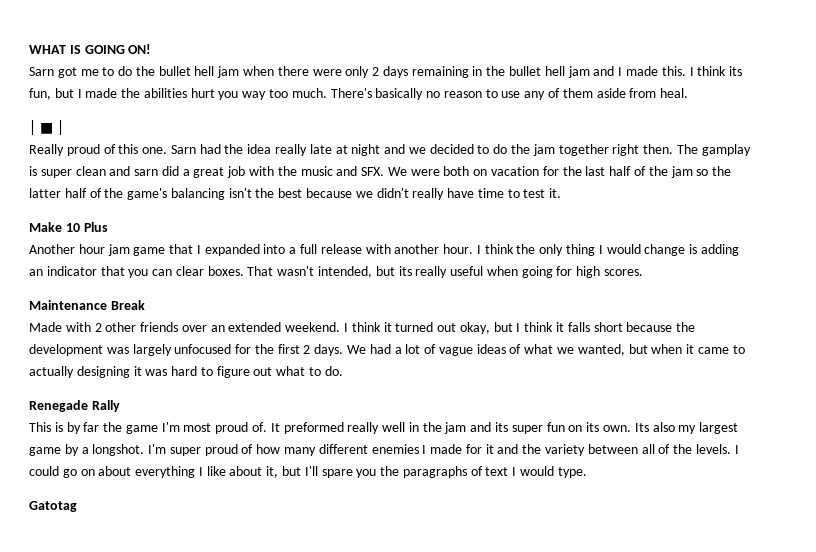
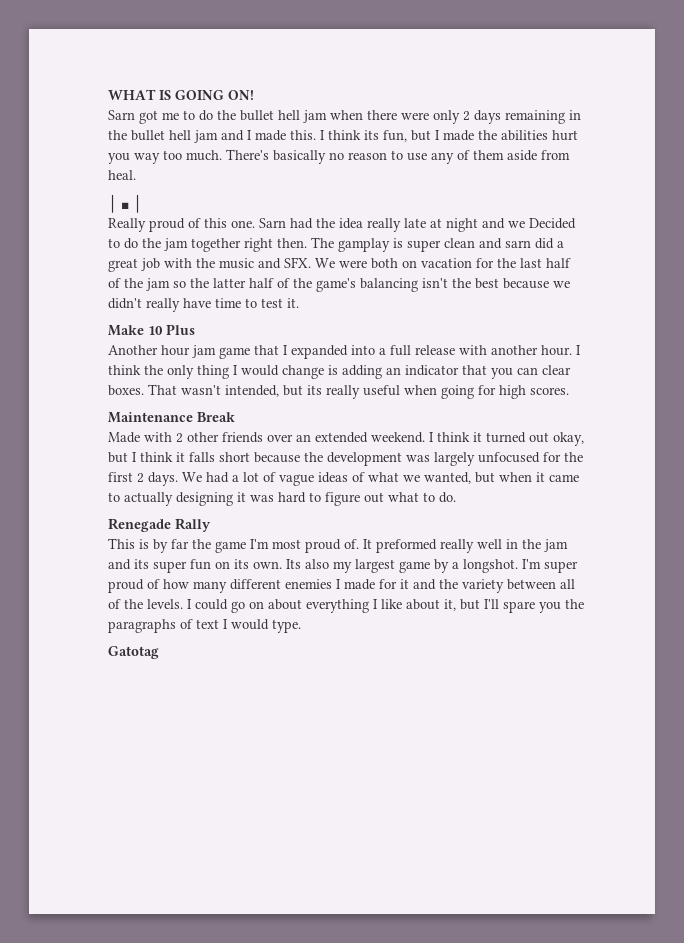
- Sarn had the idea really late at night and we decided to do the jam together right then.
+ Sarn had the idea really late at night and we Decided to do the jam together right then.

